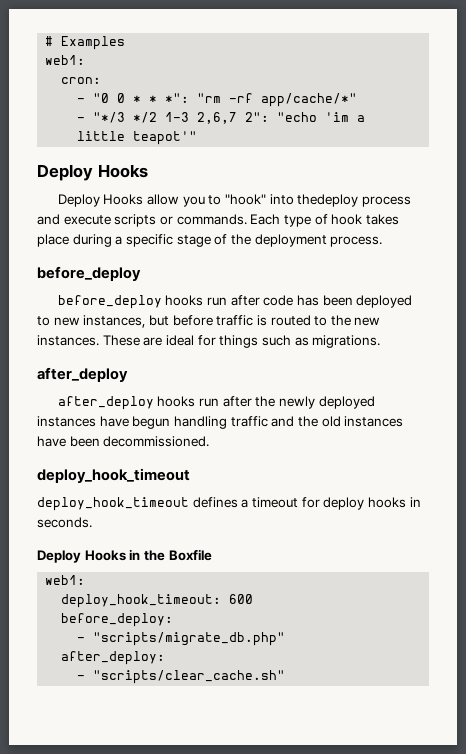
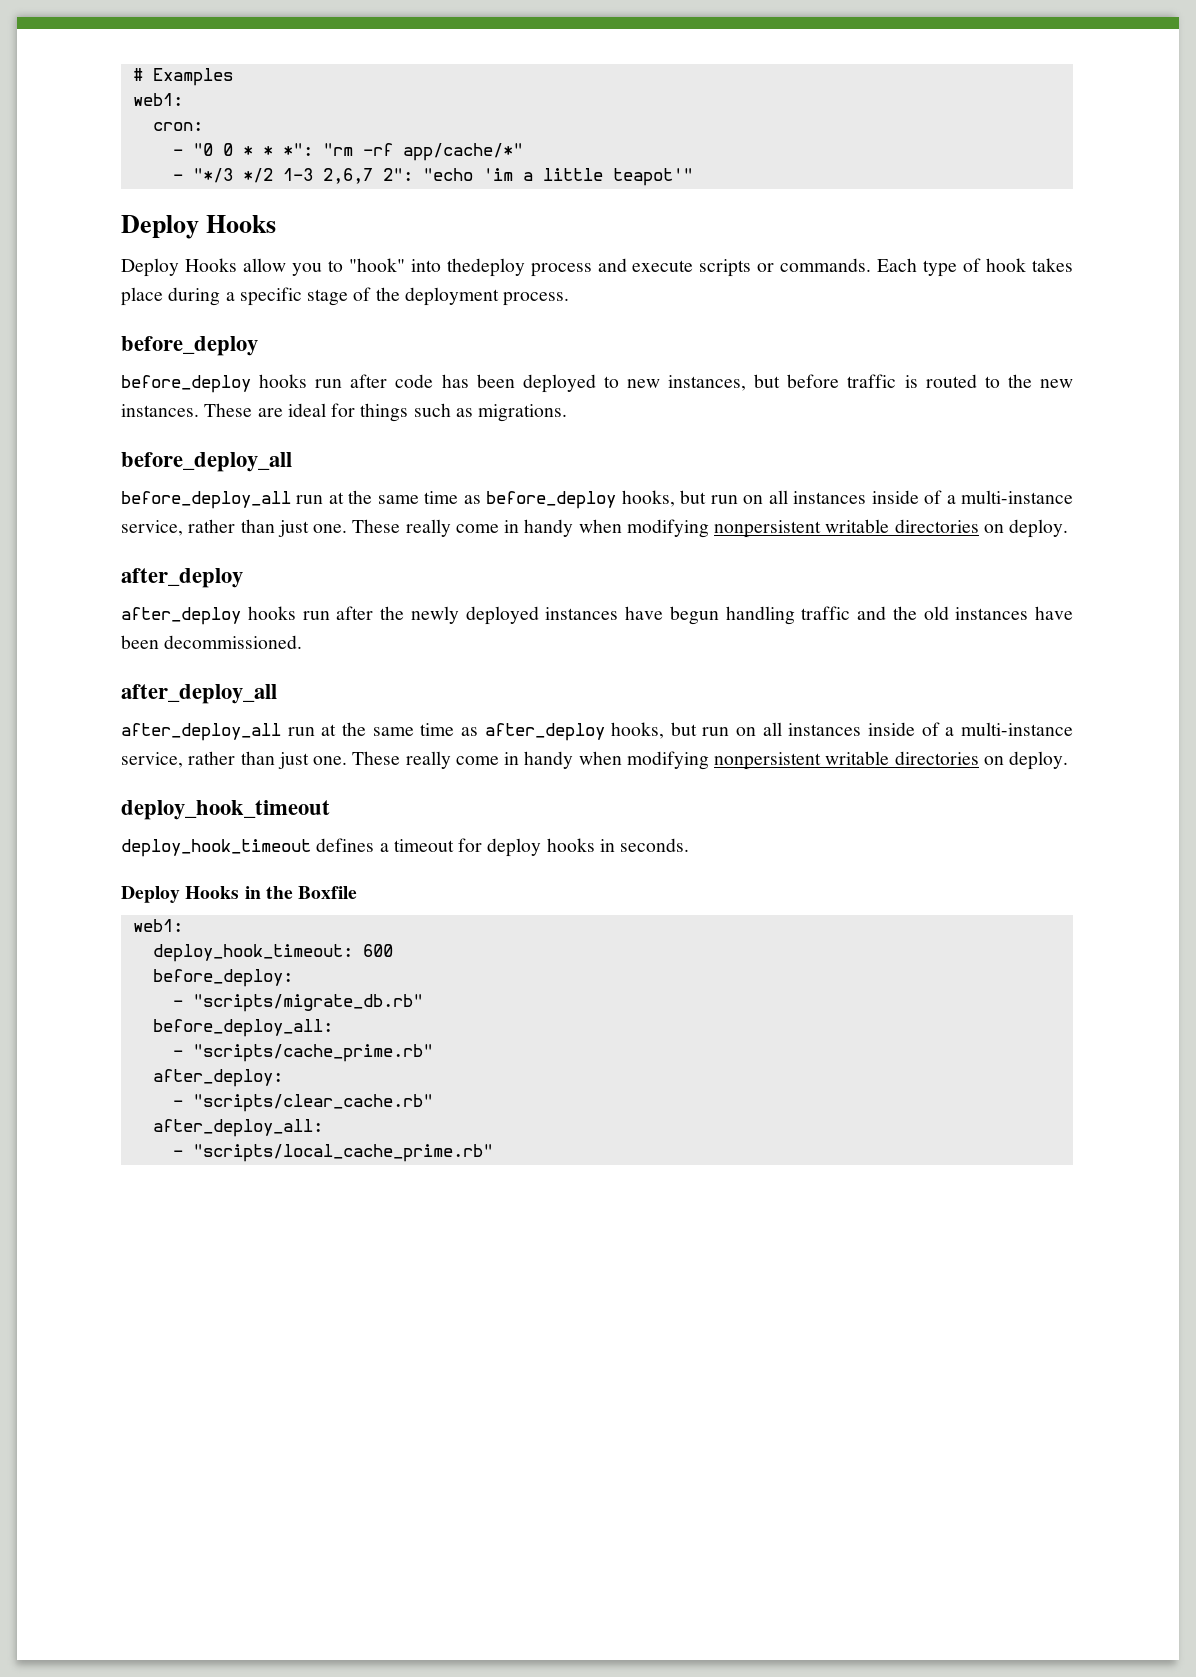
  These are ideal for things such as migrations.
+ before_deploy_all
+ before_deploy_all run at the same time as before_deploy hooks, but run on all instances inside of a multi-instance service, rather than just one. These really come in handy when modifying nonpersistent writable directories on deploy.
  after_deploy hooks run after the newly deployed instances have begun handling traffic and the old instances have been decommissioned.
+ after_deploy_all
+ after_deploy_all run at the same time as after_deploy hooks, but run on all instances inside of a multi-instance service, rather than just one. These really come in handy when modifying nonpersistent writable directories on deploy.
- - "scripts/migrate_db.php"
+ - "scripts/migrate_db.rb"
+ before_deploy_all:
+ - "scripts/cache_prime.rb"
  after_deploy:
- - "scripts/clear_cache.sh"
+ - "scripts/clear_cache.rb"
+ after_deploy_all:
+ - "scripts/local_cache_prime.rb"

